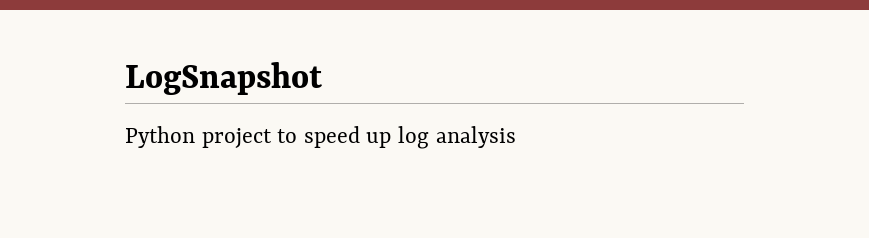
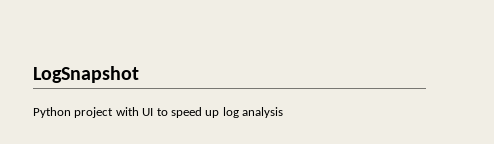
- Python project to speed up log analysis
+ Python project with UI to speed up log analysis

